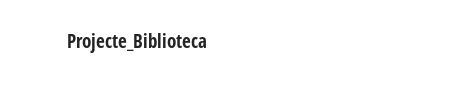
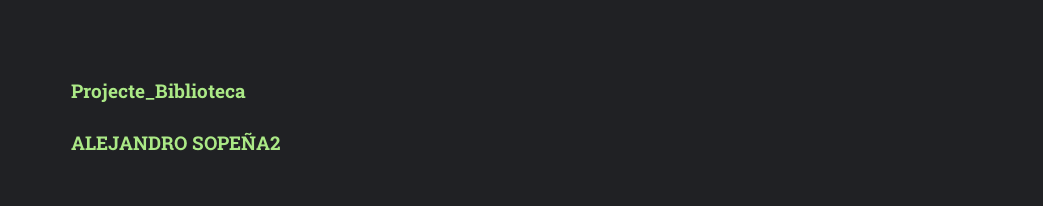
+ ALEJANDRO SOPEÑA2

